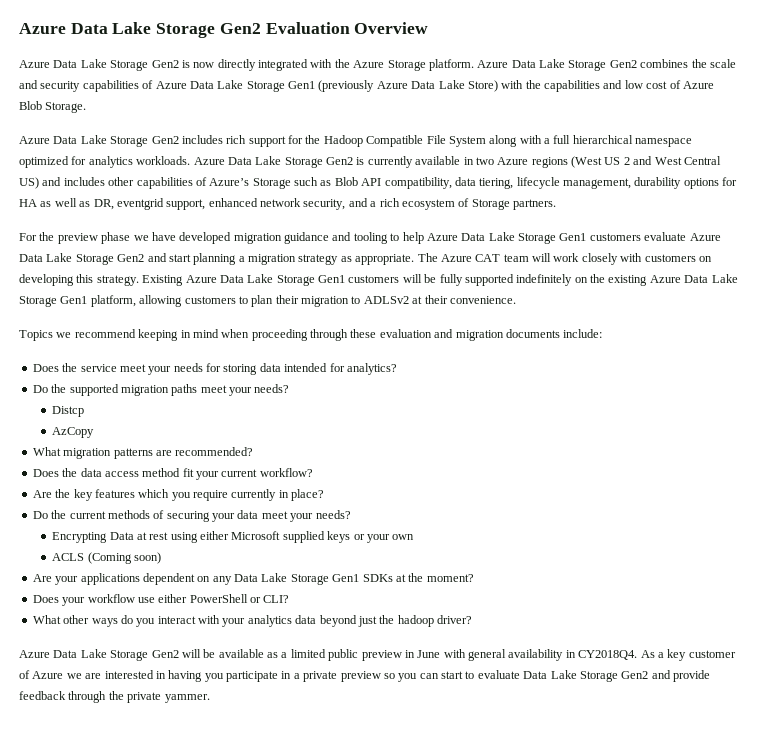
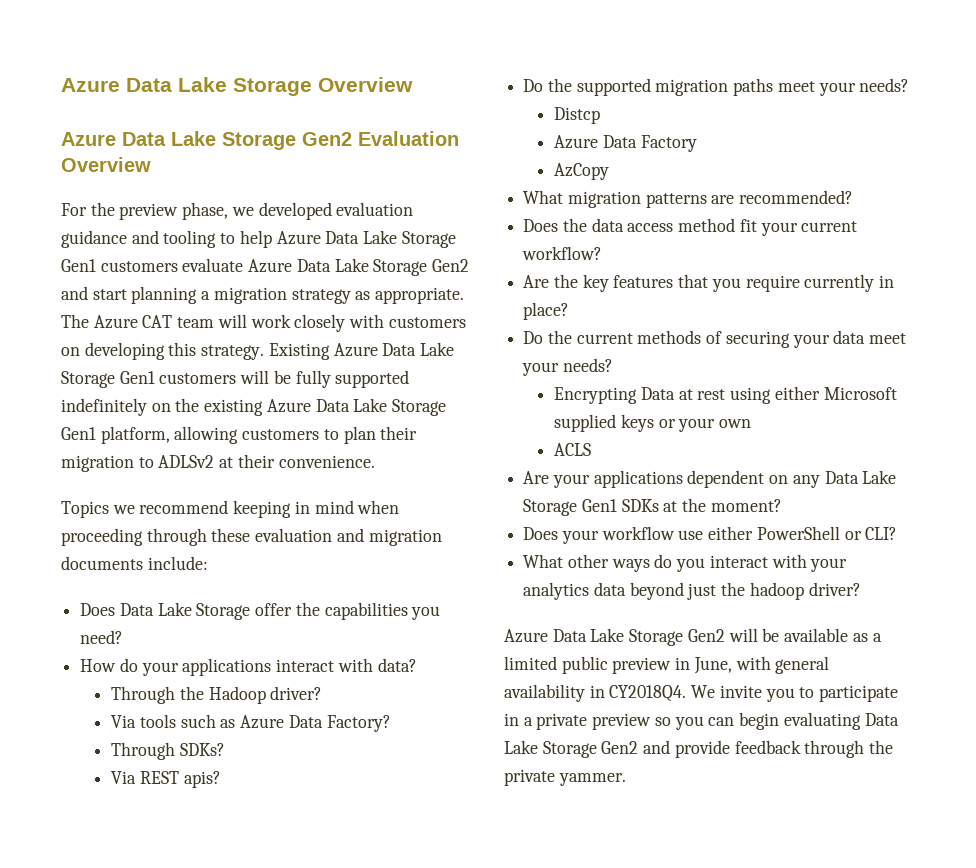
+ Azure Data Lake Storage Overview
  Azure Data Lake Storage Gen2 Evaluation Overview
- Azure Data Lake Storage Gen2 is now directly integrated with the Azure Storage platform. Azure Data Lake Storage Gen2 combines the scale and security capabilities of Azure Data Lake Storage Gen1 (previously Azure Data Lake Store) with the capabilities and low cost of Azure Blob Storage.
- Azure Data Lake Storage Gen2 includes rich support for the Hadoop Compatible File System along with a full hierarchical namespace optimized for analytics workloads. Azure Data Lake Storage Gen2 is currently available in two Azure regions (West US 2 and West Central US) and includes other capabilities of Azure’s Storage such as Blob API compatibility, data tiering, lifecycle management, durability options for HA as well as DR, eventgrid support, enhanced network security, and a rich ecosystem of Storage partners.
- For the preview phase we have developed migration guidance and tooling to help Azure Data Lake Storage Gen1 customers evaluate Azure Data Lake Storage Gen2 and start planning a migration strategy as appropriate.
+ For the preview phase, we developed evaluation guidance and tooling to help Azure Data Lake Storage Gen1 customers evaluate Azure Data Lake Storage Gen2 and start planning a migration strategy as appropriate.
- Does the service meet your needs for storing data intended for analytics?
+ Does Data Lake Storage offer the capabilities you need?
+ How do your applications interact with data?
+ Through the Hadoop driver?
+ Via tools such as Azure Data Factory?
+ Through SDKs?
+ Via REST apis?
+ Azure Data Factory
- Are the key features which you require currently in place?
+ Are the key features that you require currently in place?
- ACLS (Coming soon)
+ ACLS
- Azure Data Lake Storage Gen2 will be available as a limited public preview in June with general availability in CY2018Q4.
+ Azure Data Lake Storage Gen2 will be available as a limited public preview in June, with general availability in CY2018Q4.
- As a key customer of Azure we are interested in having you participate in a private preview so you can start to evaluate Data Lake Storage Gen2 and provide feedback through the private yammer.
+ We invite you to participate in a private preview so you can begin evaluating Data Lake Storage Gen2 and provide feedback through the private yammer.

